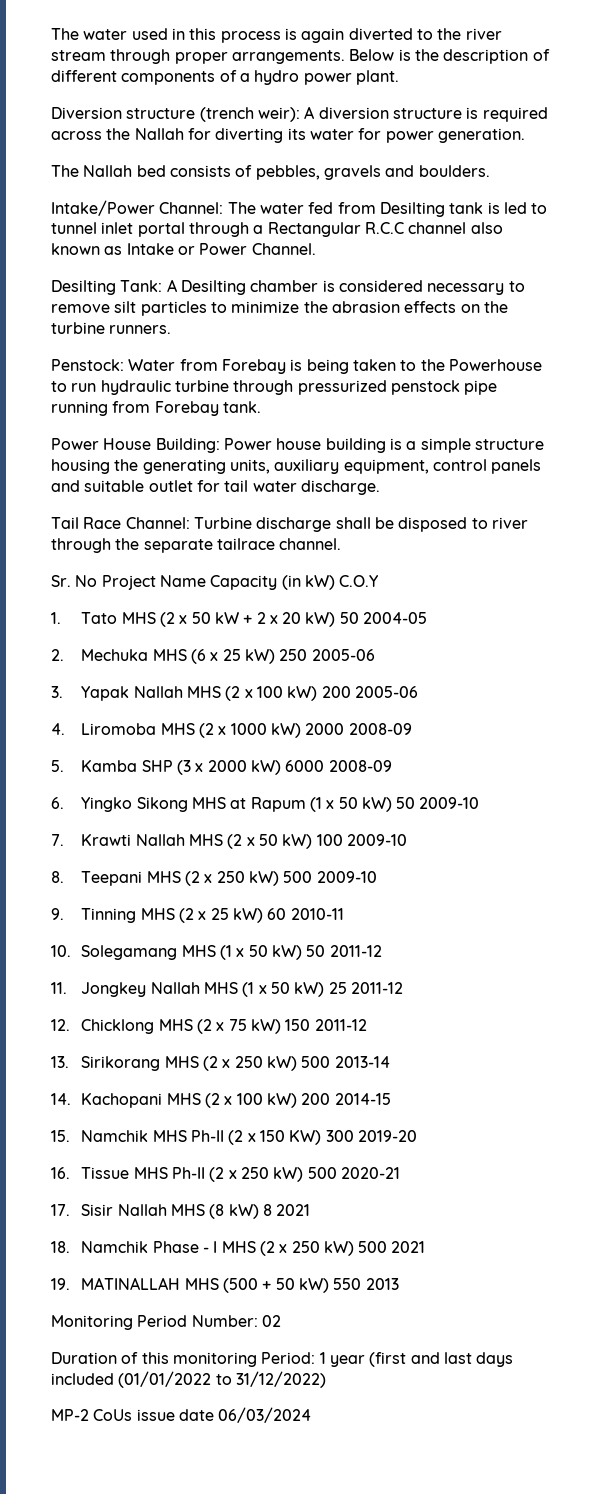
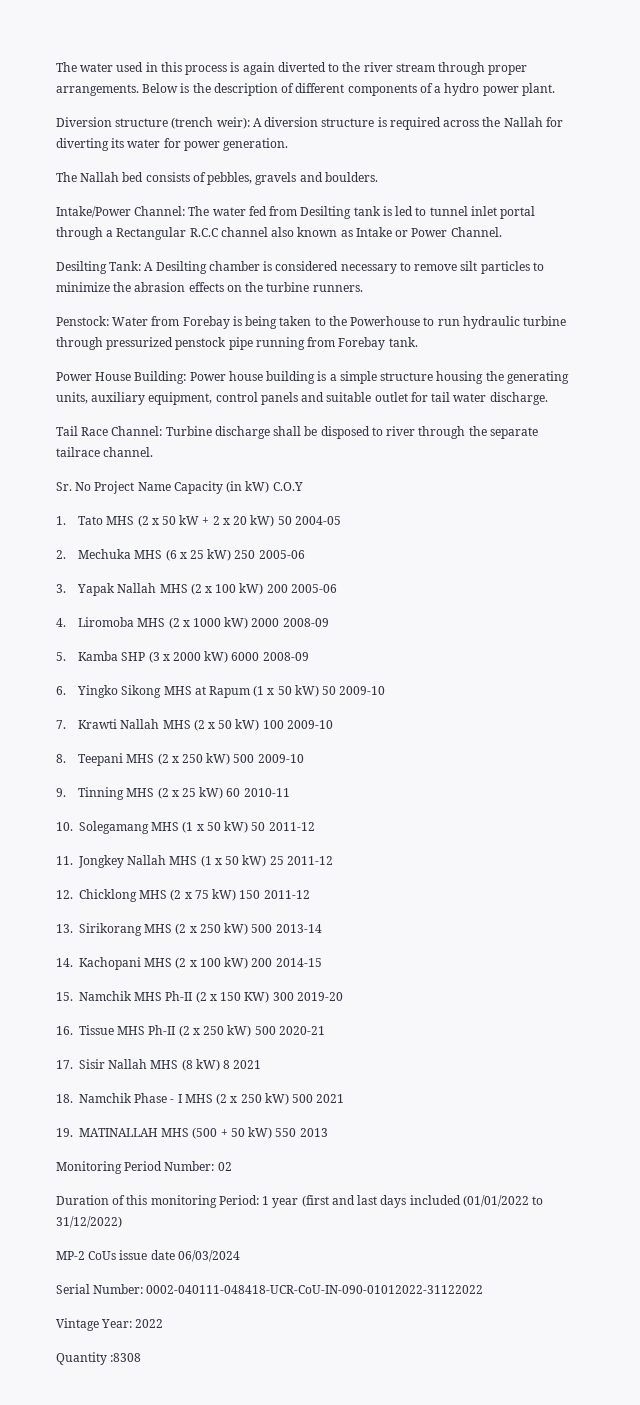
+ Serial Number: 0002-040111-048418-UCR-CoU-IN-090-01012022-31122022
+ Vintage Year: 2022
+ Quantity :8308

